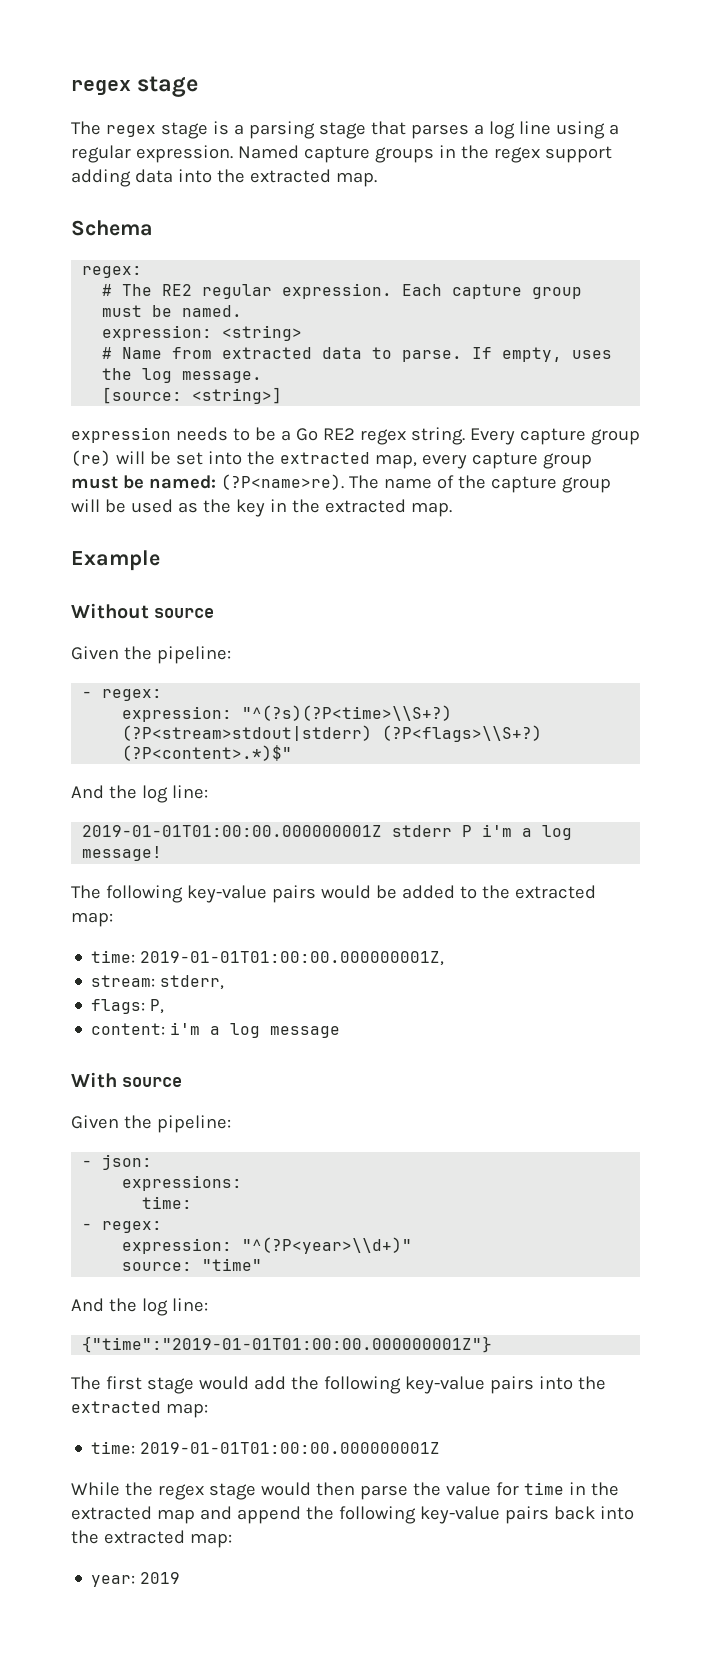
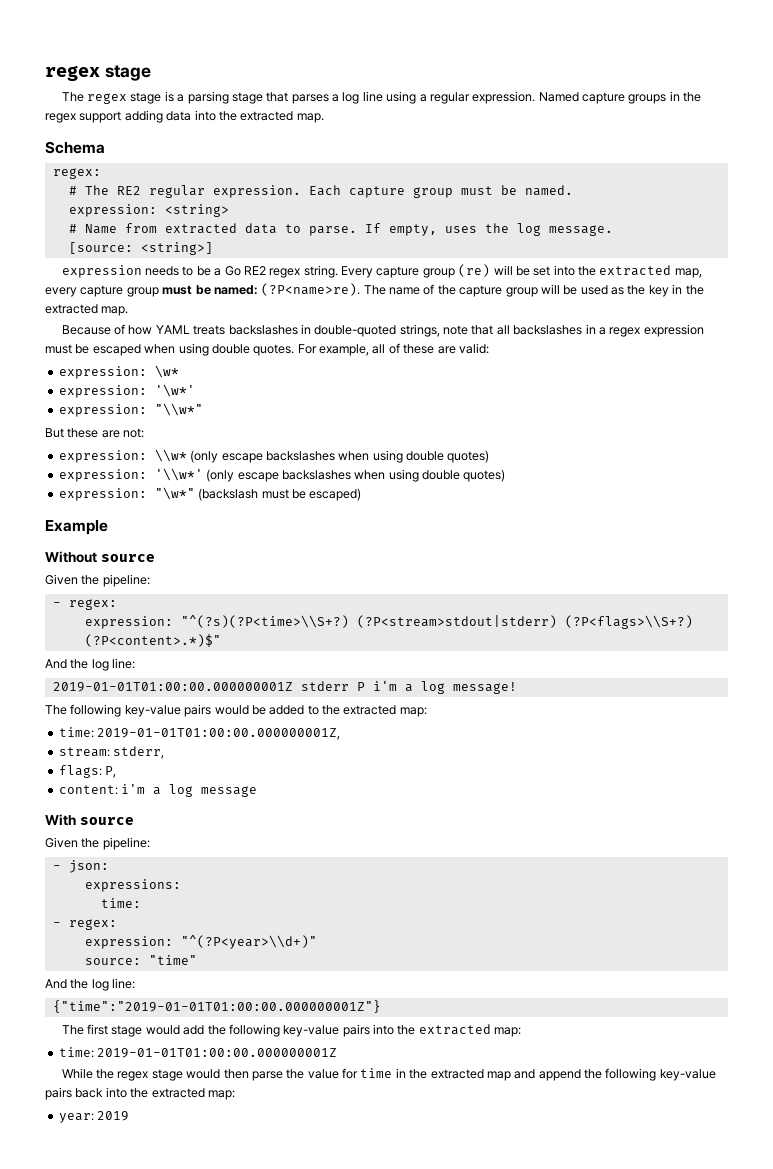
+ Because of how YAML treats backslashes in double-quoted strings, note that all backslashes in a regex expression must be escaped when using double quotes. For example, all of these are valid:
+ expression: \w*
+ expression: '\w*'
+ expression: "\\w*"
+ But these are not:
+ expression: \\w* (only escape backslashes when using double quotes)
+ expression: '\\w*' (only escape backslashes when using double quotes)
+ expression: "\w*" (backslash must be escaped)

